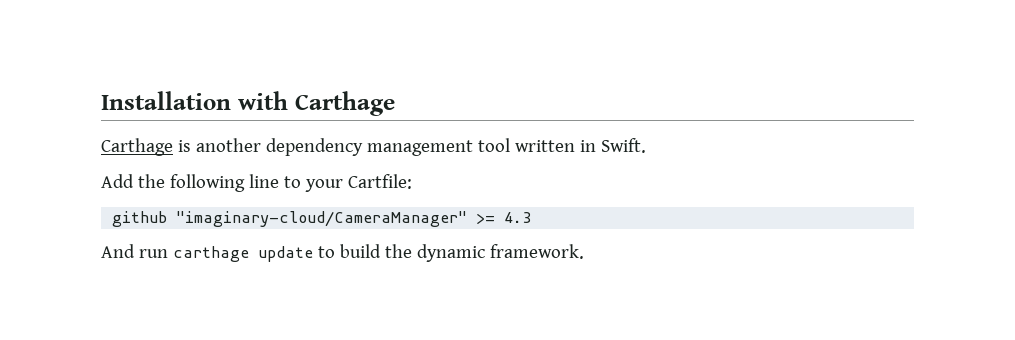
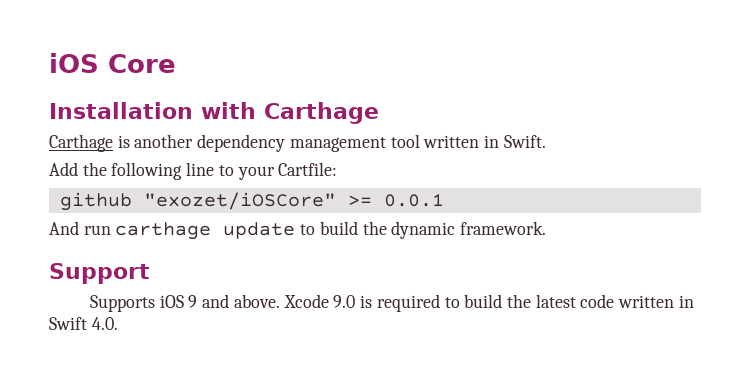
+ iOS Core
- github "imaginary-cloud/CameraManager" >= 4.3
+ github "exozet/iOSCore" >= 0.0.1
+ Support
+ Supports iOS 9 and above. Xcode 9.0 is required to build the latest code written in Swift 4.0.

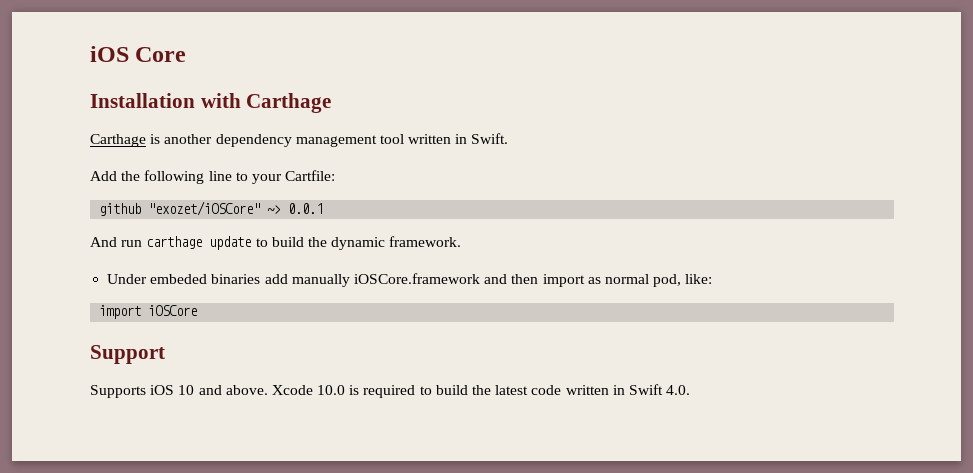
- github "exozet/iOSCore" >= 0.0.1
+ github "exozet/iOSCore" ~> 0.0.1
+ Under embeded binaries add manually iOSCore.framework and then import as normal pod, like:
+ import iOSCore
- Supports iOS 9 and above.
+ Supports iOS 10 and above.
- Xcode 9.0 is required to build the latest code written in Swift 4.0.
+ Xcode 10.0 is required to build the latest code written in Swift 4.0.

